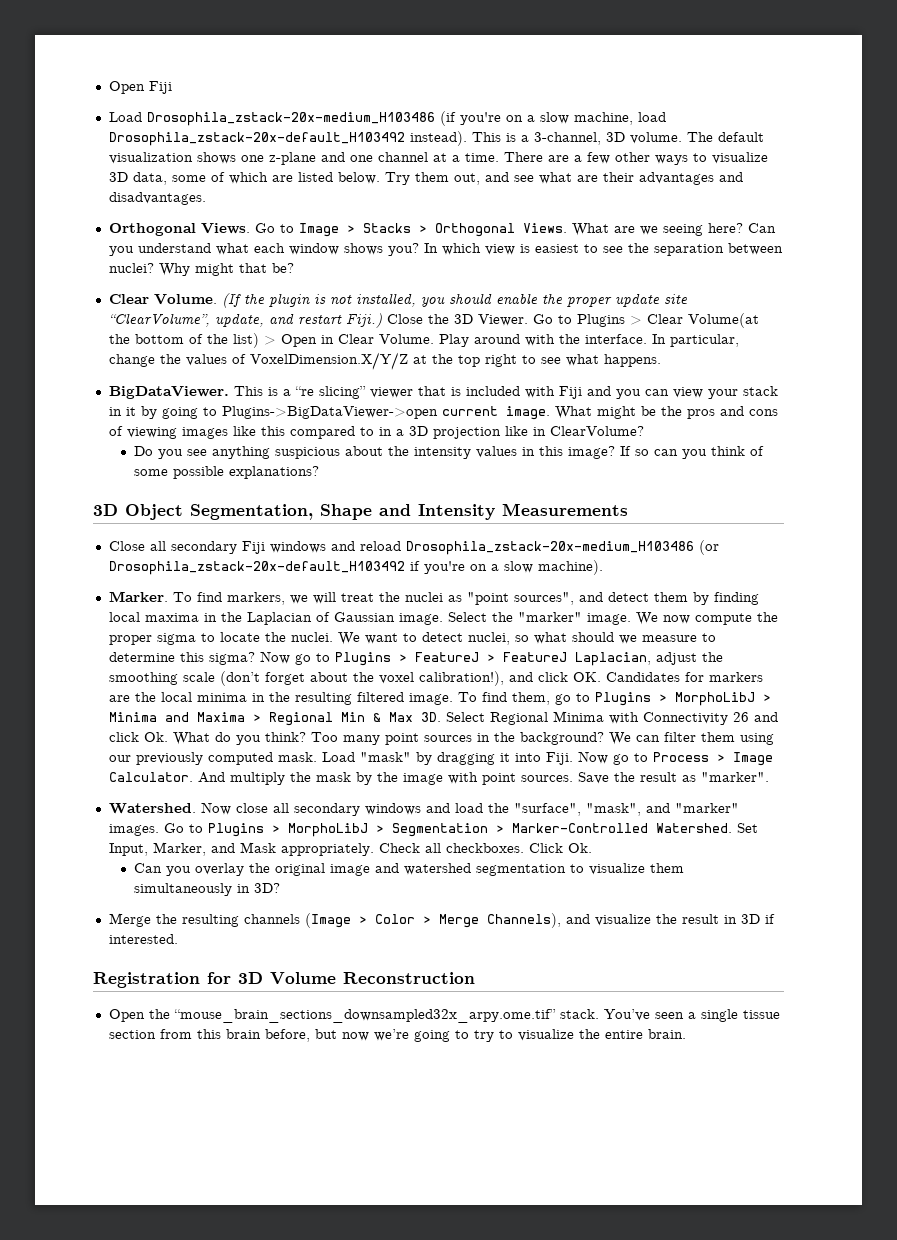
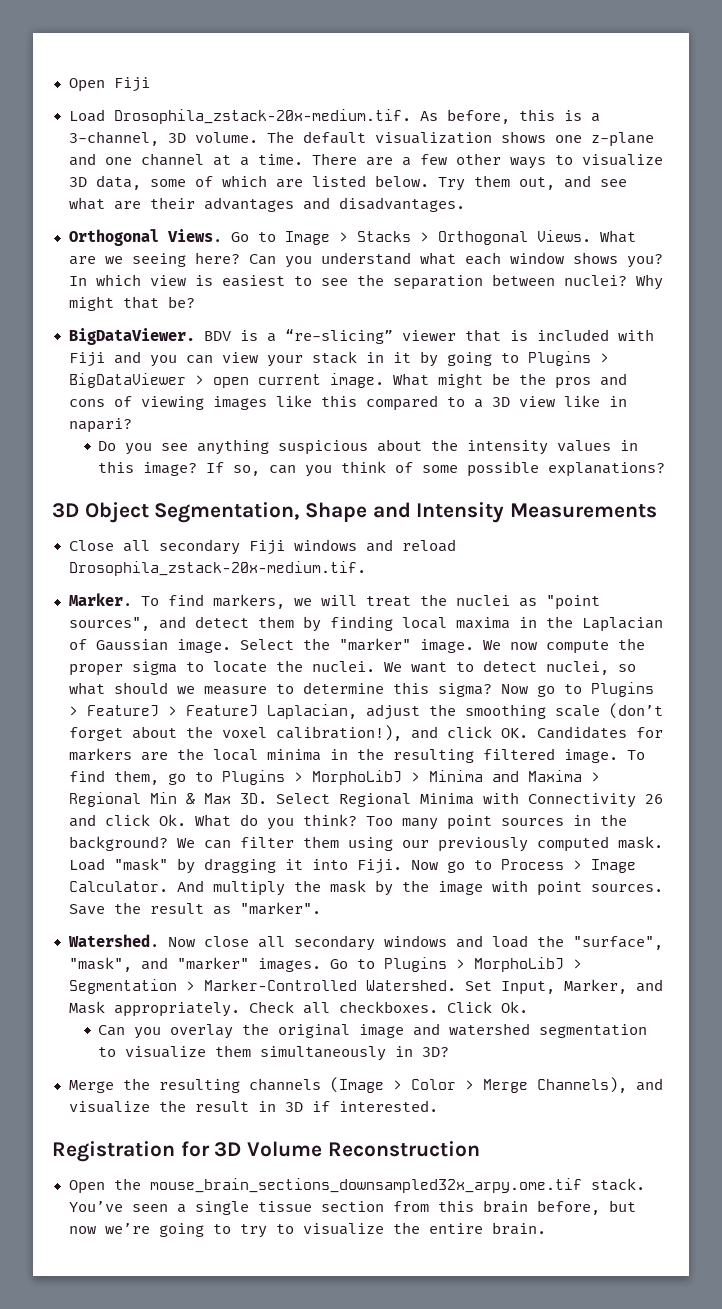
- Load Drosophila_zstack-20x-medium_H103486 (if you're on a slow machine, load Drosophila_zstack-20x-default_H103492 instead). This is a 3-channel, 3D volume.
+ Load Drosophila_zstack-20x-medium.tif. As before, this is a 3-channel, 3D volume.
- Clear Volume. (If the plugin is not installed, you should enable the proper update site “ClearVolume”, update, and restart Fiji.) Close the 3D Viewer. Go to Plugins > Clear Volume(at the bottom of the list) > Open in Clear Volume. Play around with the interface. In particular, change the values of VoxelDimension.X/Y/Z at the top right to see what happens.
- This is a “re slicing” viewer that is included with Fiji and you can view your stack in it by going to Plugins->BigDataViewer->open current image.
+ BDV is a “re-slicing” viewer that is included with Fiji and you can view your stack in it by going to Plugins > BigDataViewer > open current image.
- What might be the pros and cons of viewing images like this compared to in a 3D projection like in ClearVolume?
+ What might be the pros and cons of viewing images like this compared to a 3D view like in napari?
- If so can you think of some possible explanations?
+ If so, can you think of some possible explanations?
- Close all secondary Fiji windows and reload Drosophila_zstack-20x-medium_H103486 (or Drosophila_zstack-20x-default_H103492 if you're on a slow machine).
+ Close all secondary Fiji windows and reload Drosophila_zstack-20x-medium.tif.
- Open the “mouse_brain_sections_downsampled32x_arpy.ome.tif” stack.
+ Open the mouse_brain_sections_downsampled32x_arpy.ome.tif stack.

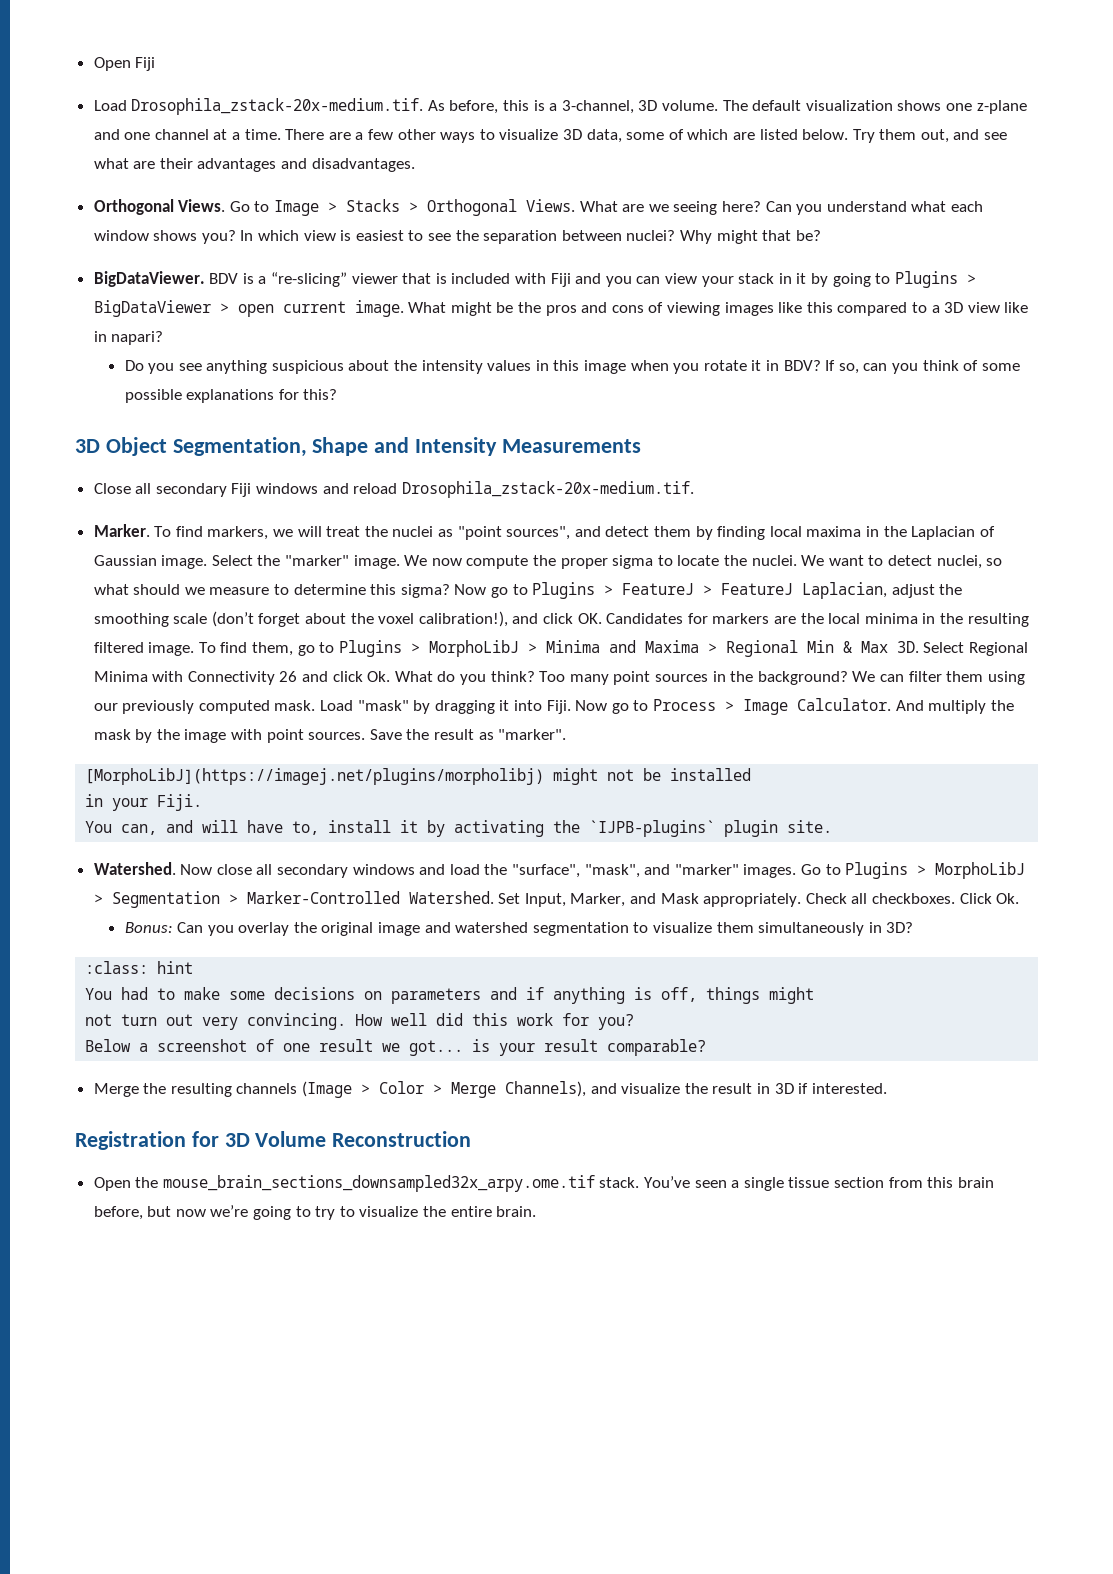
- Do you see anything suspicious about the intensity values in this image?
+ Do you see anything suspicious about the intensity values in this image when you rotate it in BDV?
- If so, can you think of some possible explanations?
+ If so, can you think of some possible explanations for this?
+ [MorphoLibJ](https://imagej.net/plugins/morpholibj) might not be installed
+ in your Fiji.
+ You can, and will have to, install it by activating the `IJPB-plugins` plugin site.
- Can you overlay the original image and watershed segmentation to visualize them simultaneously in 3D?
+ Bonus: Can you overlay the original image and watershed segmentation to visualize them simultaneously in 3D?
+ :class: hint
+ You had to make some decisions on parameters and if anything is off, things might
+ not turn out very convincing. How well did this work for you?
+ Below a screenshot of one result we got... is your result comparable?

